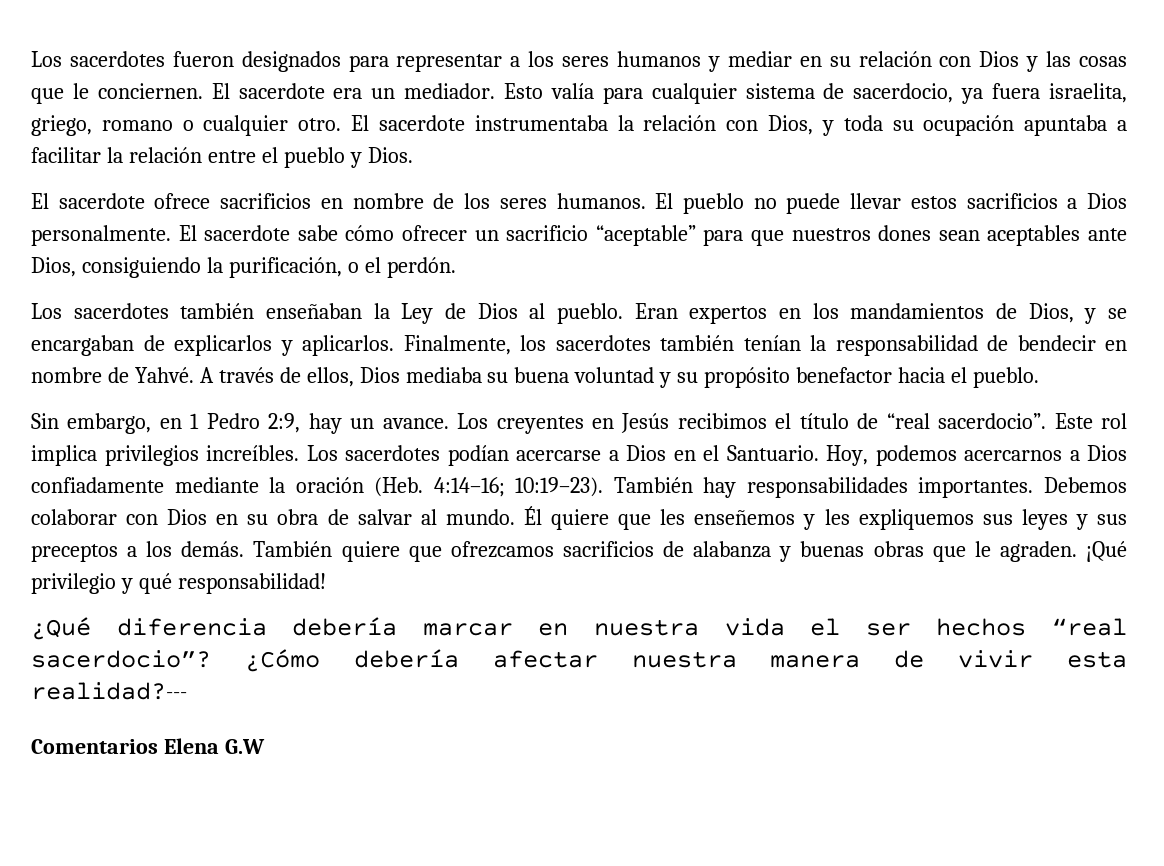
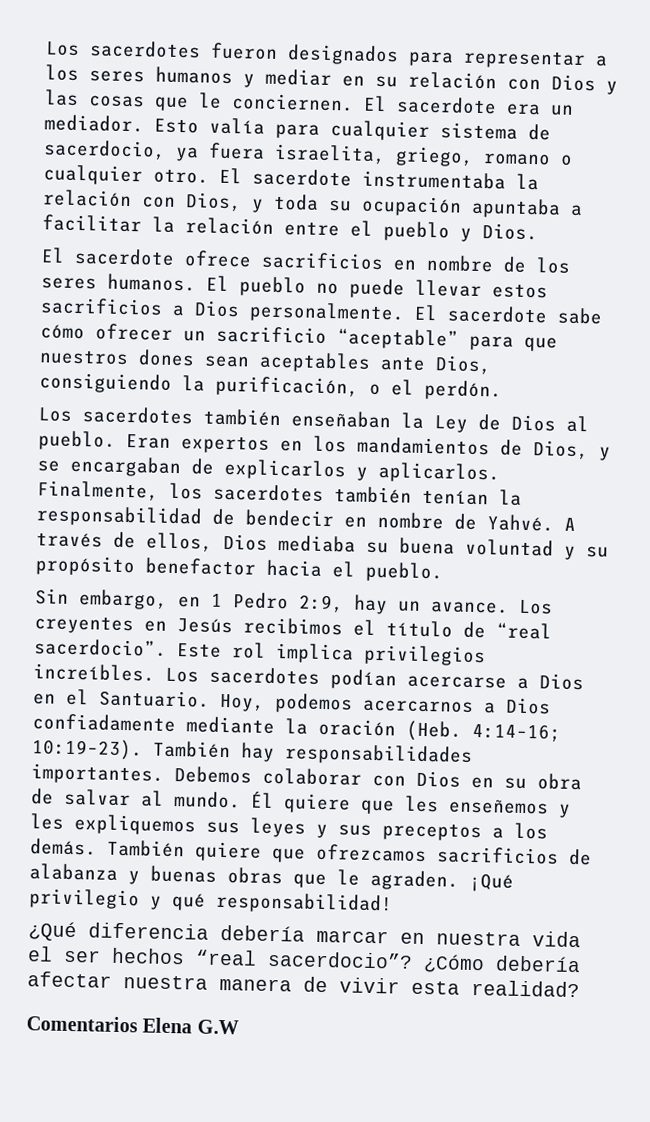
- ¿Cómo debería afectar nuestra manera de vivir esta realidad?---
+ ¿Cómo debería afectar nuestra manera de vivir esta realidad?

